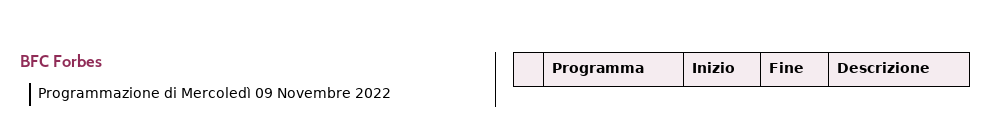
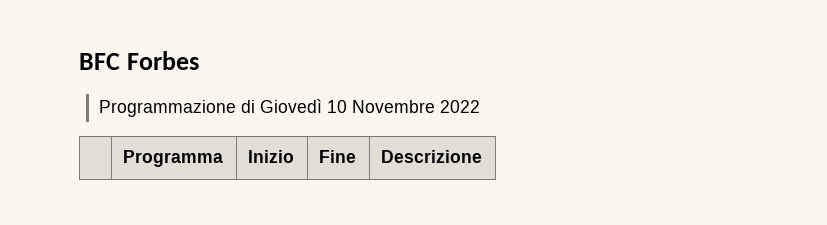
- Programmazione di Mercoledì 09 Novembre 2022
+ Programmazione di Giovedì 10 Novembre 2022

